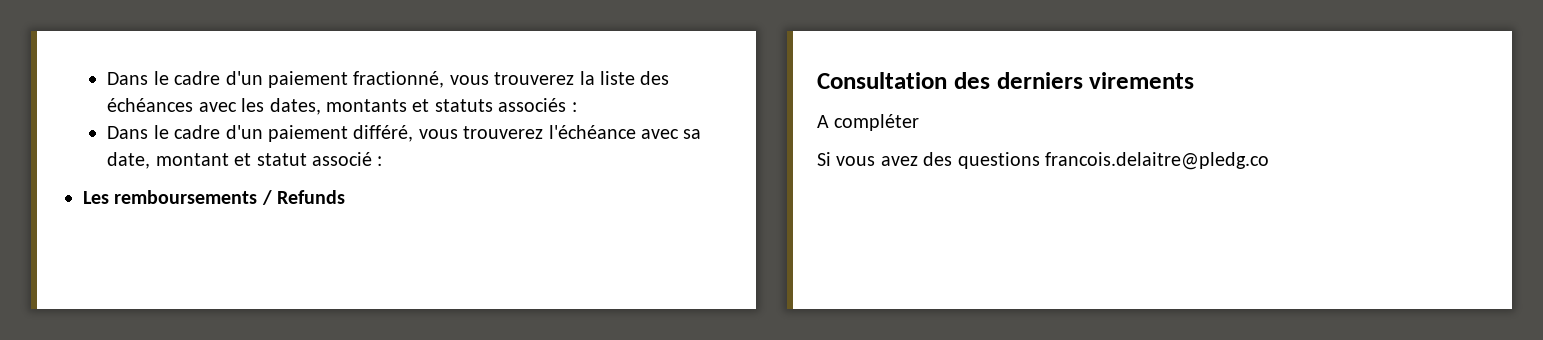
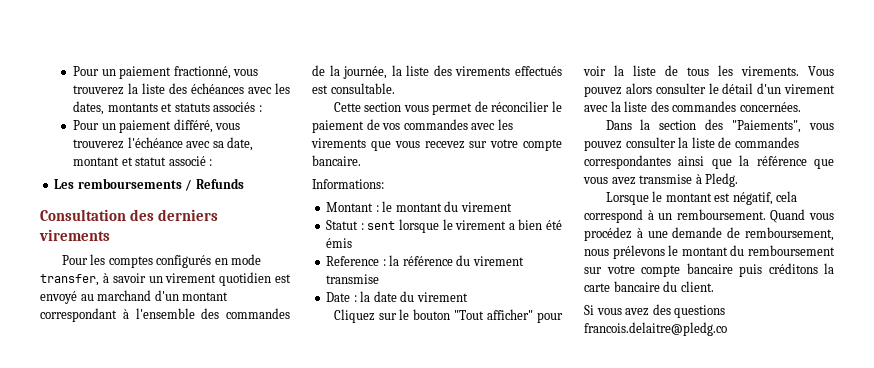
- Dans le cadre d'un paiement fractionné, vous trouverez la liste des échéances avec les dates, montants et statuts associés :
+ Pour un paiement fractionné, vous trouverez la liste des échéances avec les dates, montants et statuts associés :
- Dans le cadre d'un paiement différé, vous trouverez l'échéance avec sa date, montant et statut associé :
+ Pour un paiement différé, vous trouverez l'échéance avec sa date, montant et statut associé :
- A compléter
+ Pour les comptes configurés en mode transfer, à savoir un virement quotidien est envoyé au marchand d'un montant correspondant à l'ensemble des commandes de la journée, la liste des virements effectués est consultable.
+ Cette section vous permet de réconcilier le paiement de vos commandes avec les virements que vous recevez sur votre compte bancaire.
+ Informations:
+ Montant : le montant du virement
+ Statut : sent lorsque le virement a bien été émis
+ Reference : la référence du virement transmise
+ Date : la date du virement
+ Cliquez sur le bouton "Tout afficher" pour voir la liste de tous les virements. Vous pouvez alors consulter le détail d'un virement avec la liste des commandes concernées.
+ Dans la section des "Paiements", vous pouvez consulter la liste de commandes correspondantes ainsi que la référence que vous avez transmise à Pledg.
+ Lorsque le montant est négatif, cela correspond à un remboursement. Quand vous procédez à une demande de remboursement, nous prélevons le montant du remboursement sur votre compte bancaire puis créditons la carte bancaire du client.

